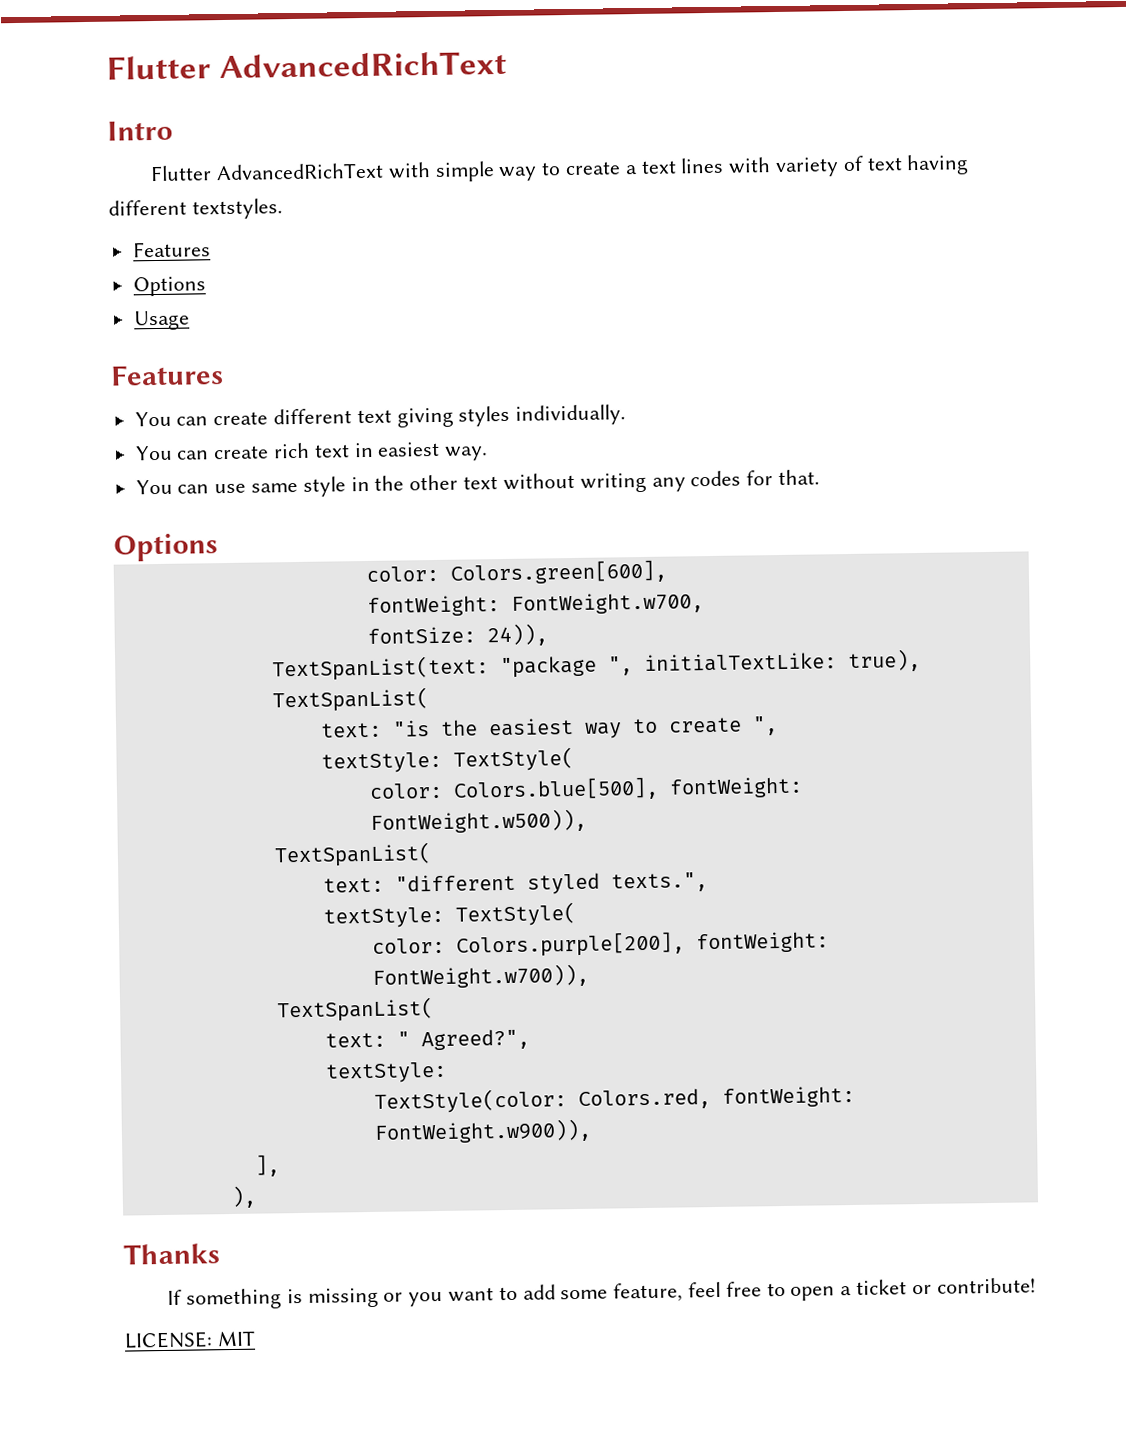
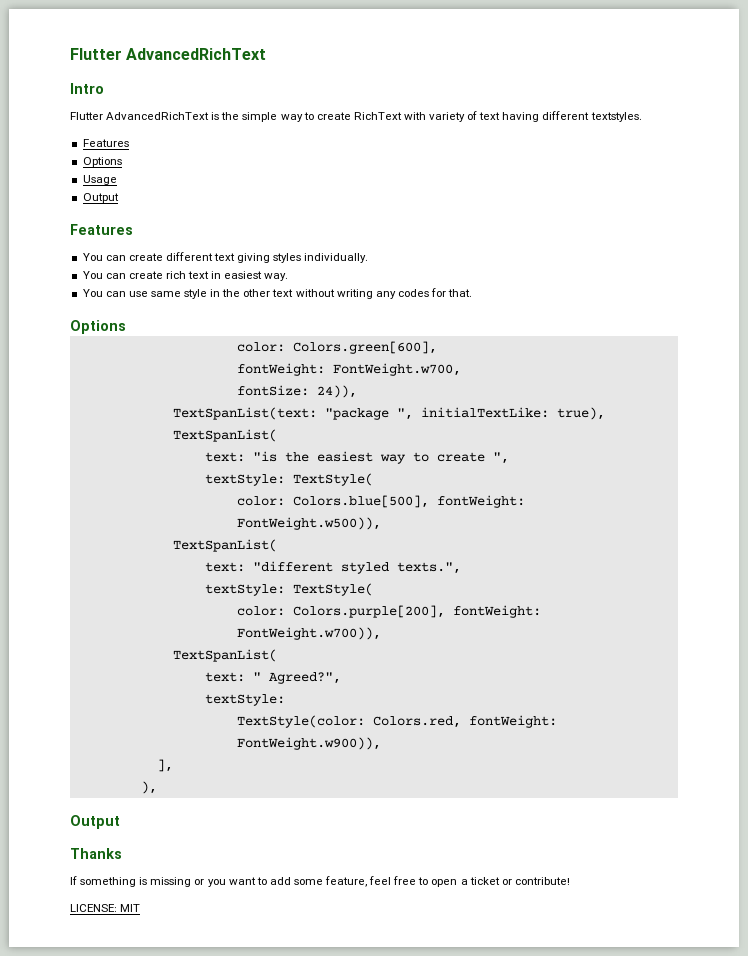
- Flutter AdvancedRichText with simple way to create a text lines with variety of text having different textstyles.
+ Flutter AdvancedRichText is the simple way to create RichText with variety of text having different textstyles.
  Usage
+ Output
  ),
+ Output

